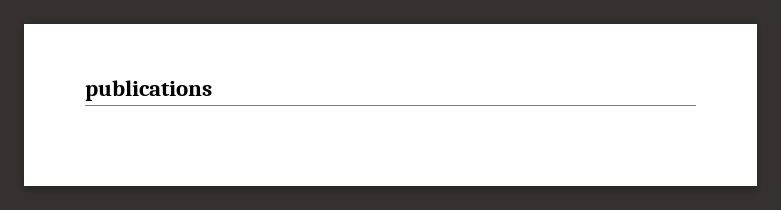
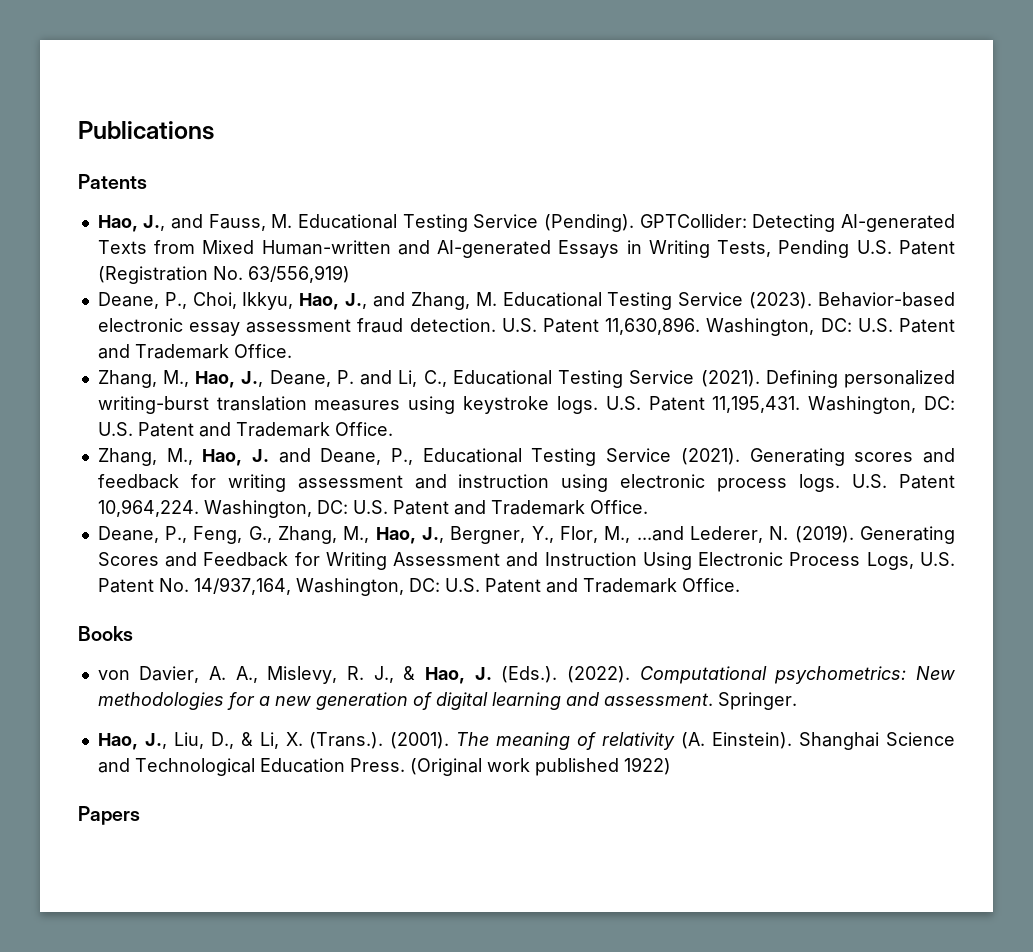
- publications
+ Publications
+ Patents
+ Hao, J., and Fauss, M. Educational Testing Service (Pending). GPTCollider: Detecting AI-generated Texts from Mixed Human-written and AI-generated Essays in Writing Tests, Pending U.S. Patent (Registration No. 63/556,919)
+ Deane, P., Choi, Ikkyu, Hao, J., and Zhang, M. Educational Testing Service (2023). Behavior-based electronic essay assessment fraud detection. U.S. Patent 11,630,896. Washington, DC: U.S. Patent and Trademark Office.
+ Zhang, M., Hao, J., Deane, P. and Li, C., Educational Testing Service (2021). Defining personalized writing-burst translation measures using keystroke logs. U.S. Patent 11,195,431. Washington, DC: U.S. Patent and Trademark Office.
+ Zhang, M., Hao, J. and Deane, P., Educational Testing Service (2021). Generating scores and feedback for writing assessment and instruction using electronic process logs. U.S. Patent 10,964,224. Washington, DC: U.S. Patent and Trademark Office.
+ Deane, P., Feng, G., Zhang, M., Hao, J., Bergner, Y., Flor, M., ...and Lederer, N. (2019). Generating Scores and Feedback for Writing Assessment and Instruction Using Electronic Process Logs, U.S. Patent No. 14/937,164, Washington, DC: U.S. Patent and Trademark Office.
+ Books
+ von Davier, A. A., Mislevy, R. J., & Hao, J. (Eds.). (2022). Computational psychometrics: New methodologies for a new generation of digital learning and assessment. Springer.
+ Hao, J., Liu, D., & Li, X. (Trans.). (2001). The meaning of relativity (A. Einstein). Shanghai Science and Technological Education Press. (Original work published 1922)
+ Papers

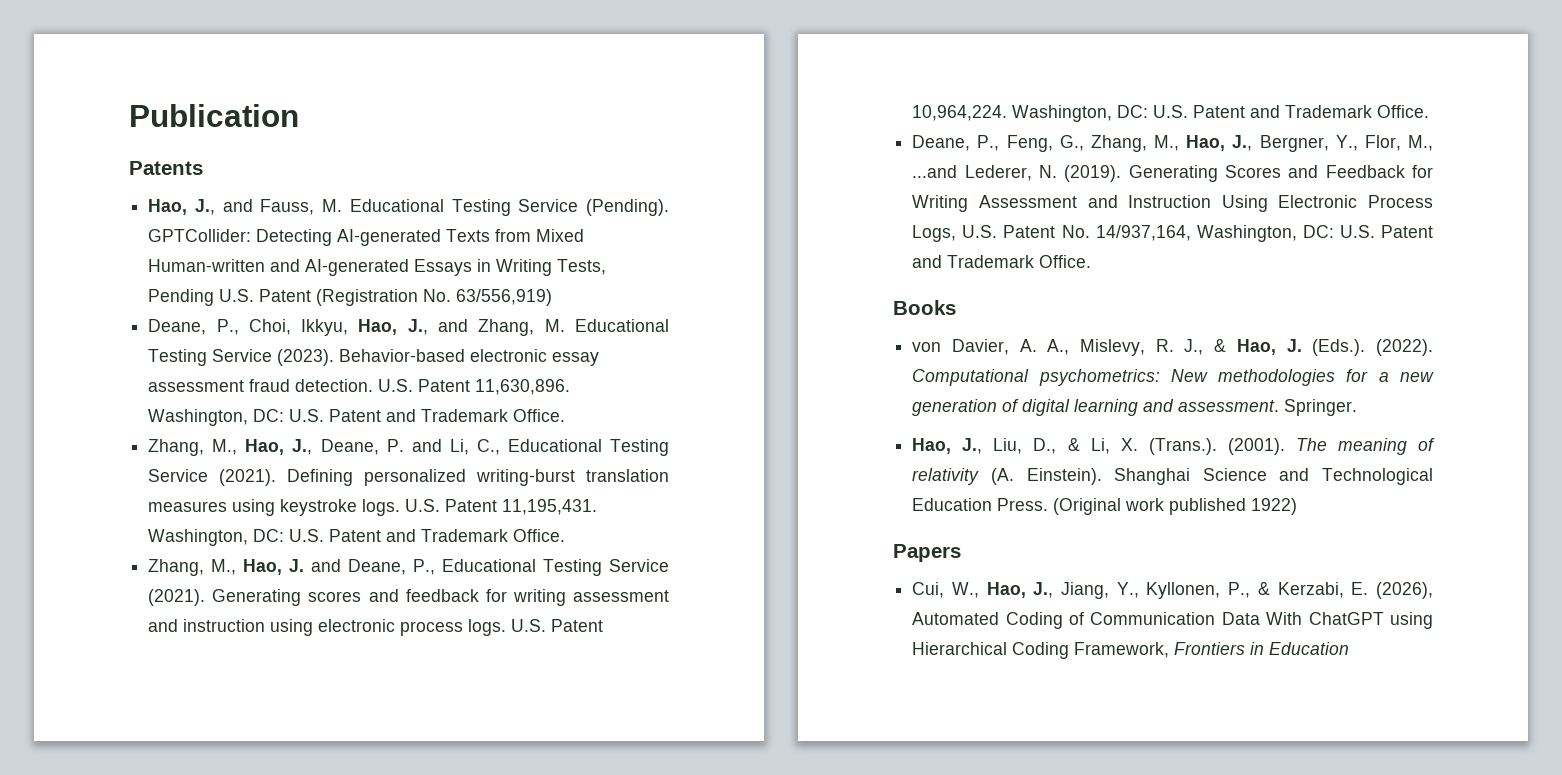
- Publications
+ Publication
+ Cui, W., Hao, J., Jiang, Y., Kyllonen, P., & Kerzabi, E. (2026), Automated Coding of Communication Data With ChatGPT using Hierarchical Coding Framework, Frontiers in Education

